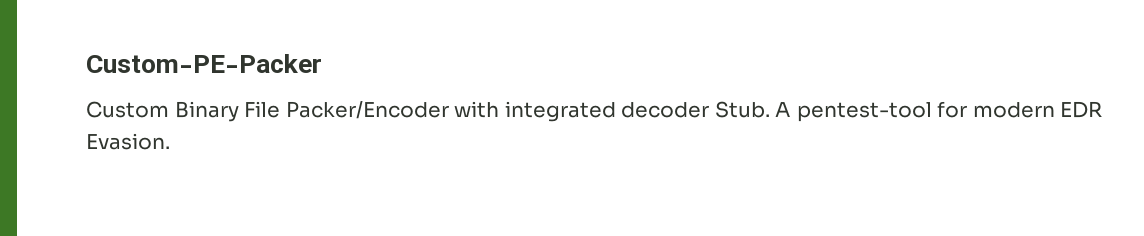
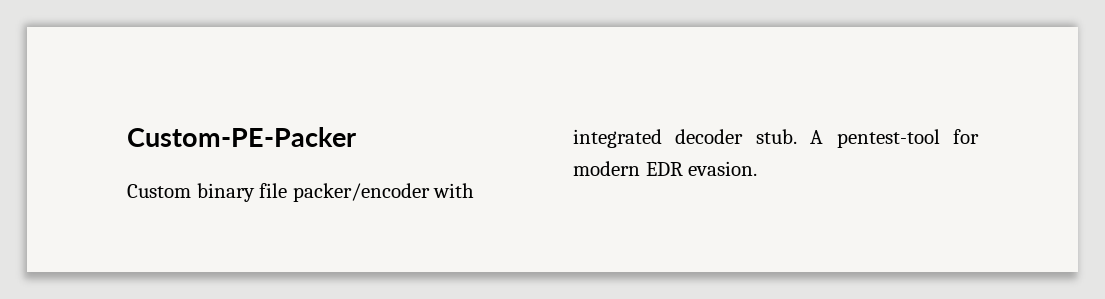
- Custom Binary File Packer/Encoder with integrated decoder Stub.
+ Custom binary file packer/encoder with integrated decoder stub.
- A pentest-tool for modern EDR Evasion.
+ A pentest-tool for modern EDR evasion.

